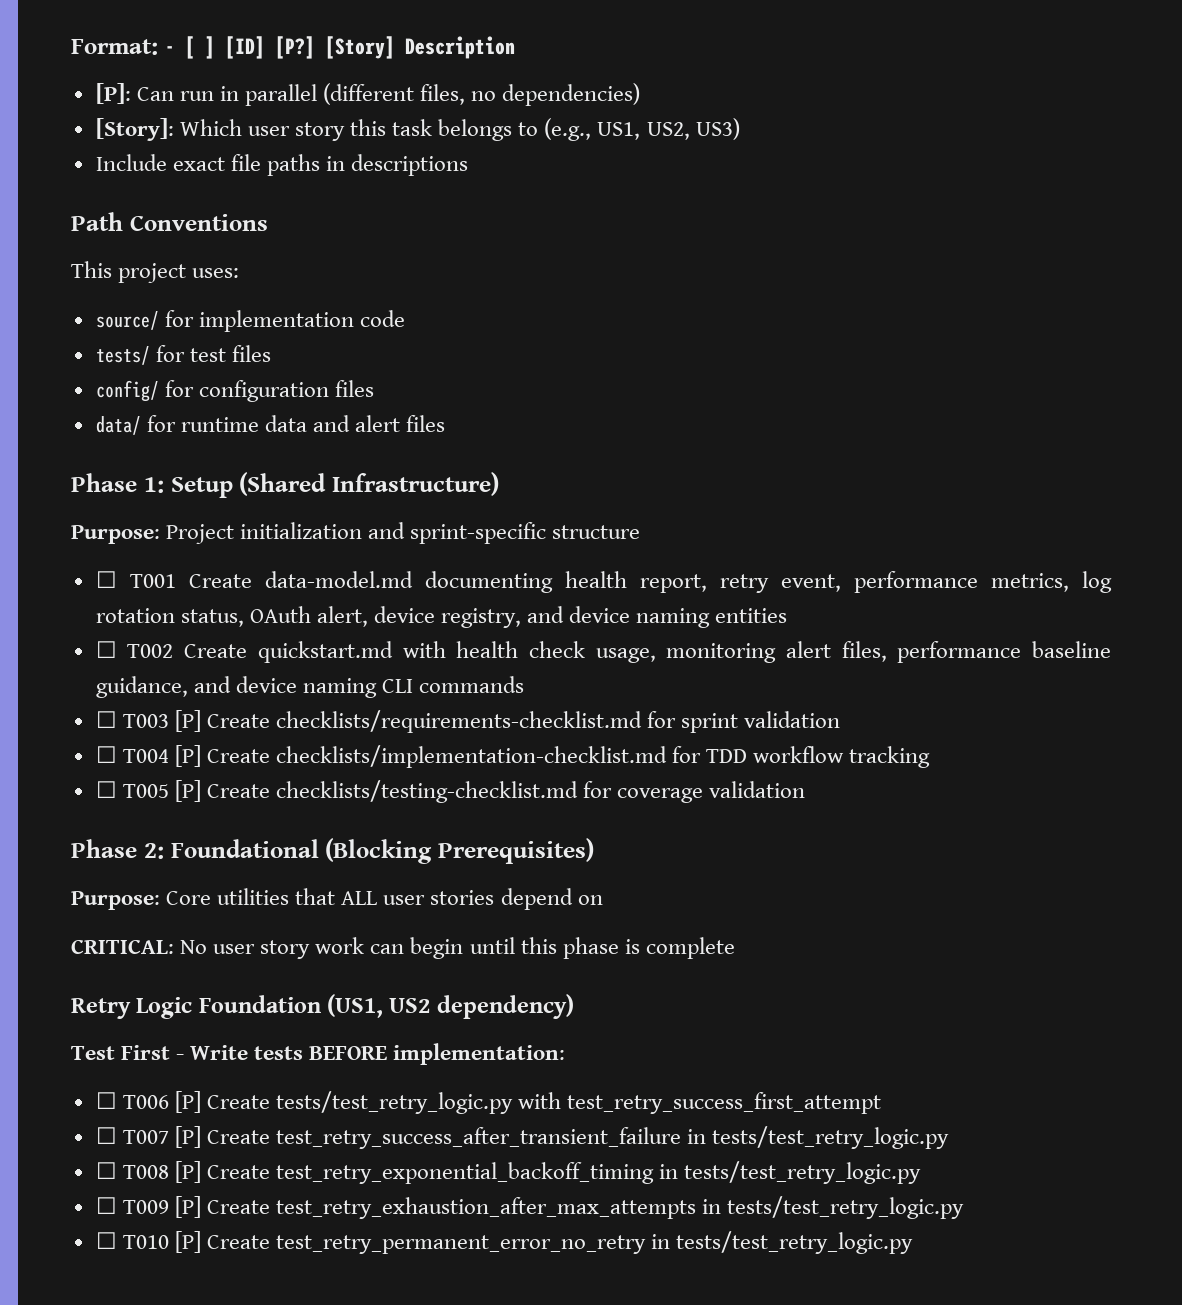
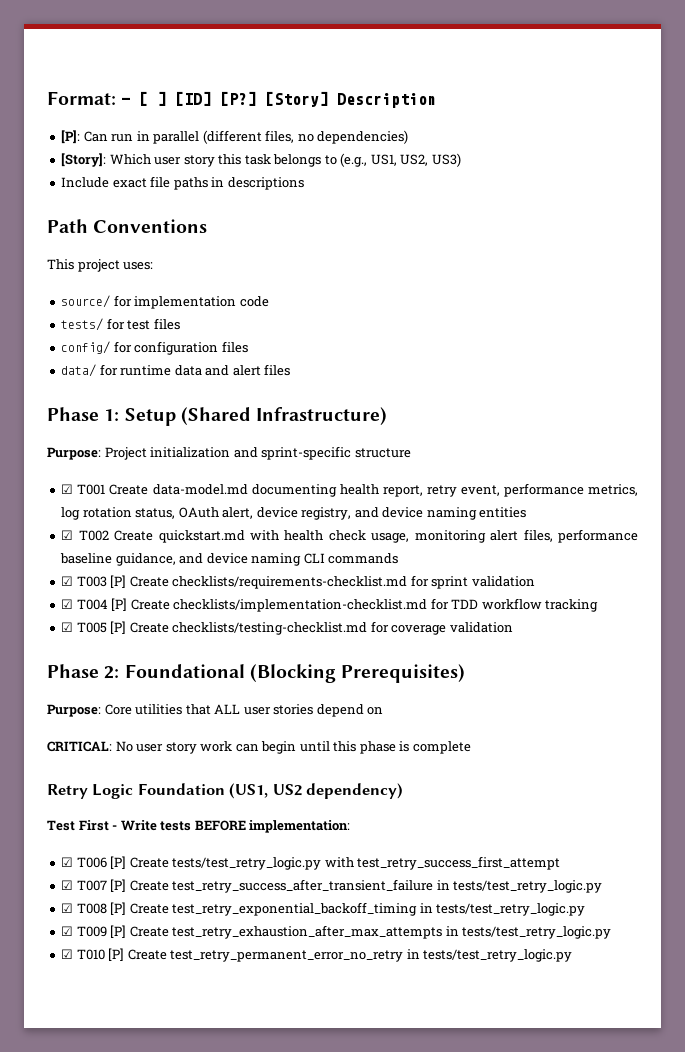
- ☐ T001 Create data-model.md documenting health report, retry event, performance metrics, log rotation status, OAuth alert, device registry, and device naming entities
+ ☑ T001 Create data-model.md documenting health report, retry event, performance metrics, log rotation status, OAuth alert, device registry, and device naming entities
- ☐ T002 Create quickstart.md with health check usage, monitoring alert files, performance baseline guidance, and device naming CLI commands
+ ☑ T002 Create quickstart.md with health check usage, monitoring alert files, performance baseline guidance, and device naming CLI commands
- ☐ T003 [P] Create checklists/requirements-checklist.md for sprint validation
+ ☑ T003 [P] Create checklists/requirements-checklist.md for sprint validation
- ☐ T004 [P] Create checklists/implementation-checklist.md for TDD workflow tracking
+ ☑ T004 [P] Create checklists/implementation-checklist.md for TDD workflow tracking
- ☐ T005 [P] Create checklists/testing-checklist.md for coverage validation
+ ☑ T005 [P] Create checklists/testing-checklist.md for coverage validation
- ☐ T006 [P] Create tests/test_retry_logic.py with test_retry_success_first_attempt
+ ☑ T006 [P] Create tests/test_retry_logic.py with test_retry_success_first_attempt
- ☐ T007 [P] Create test_retry_success_after_transient_failure in tests/test_retry_logic.py
+ ☑ T007 [P] Create test_retry_success_after_transient_failure in tests/test_retry_logic.py
- ☐ T008 [P] Create test_retry_exponential_backoff_timing in tests/test_retry_logic.py
+ ☑ T008 [P] Create test_retry_exponential_backoff_timing in tests/test_retry_logic.py
- ☐ T009 [P] Create test_retry_exhaustion_after_max_attempts in tests/test_retry_logic.py
+ ☑ T009 [P] Create test_retry_exhaustion_after_max_attempts in tests/test_retry_logic.py
- ☐ T010 [P] Create test_retry_permanent_error_no_retry in tests/test_retry_logic.py
+ ☑ T010 [P] Create test_retry_permanent_error_no_retry in tests/test_retry_logic.py

